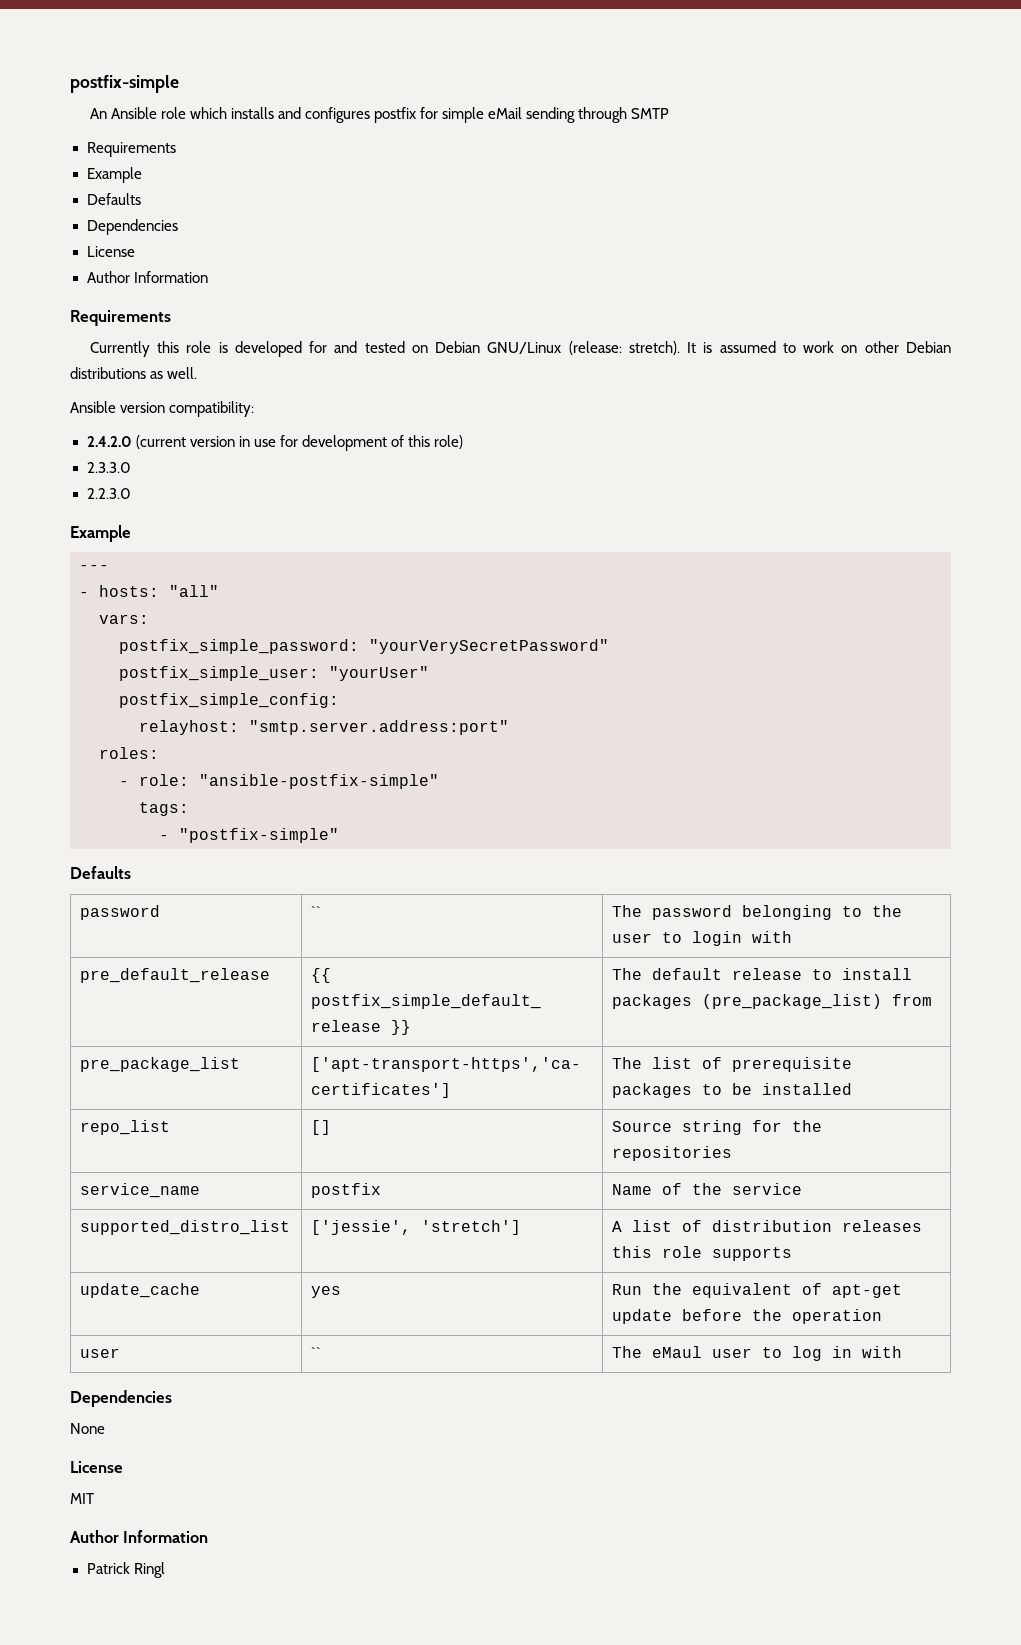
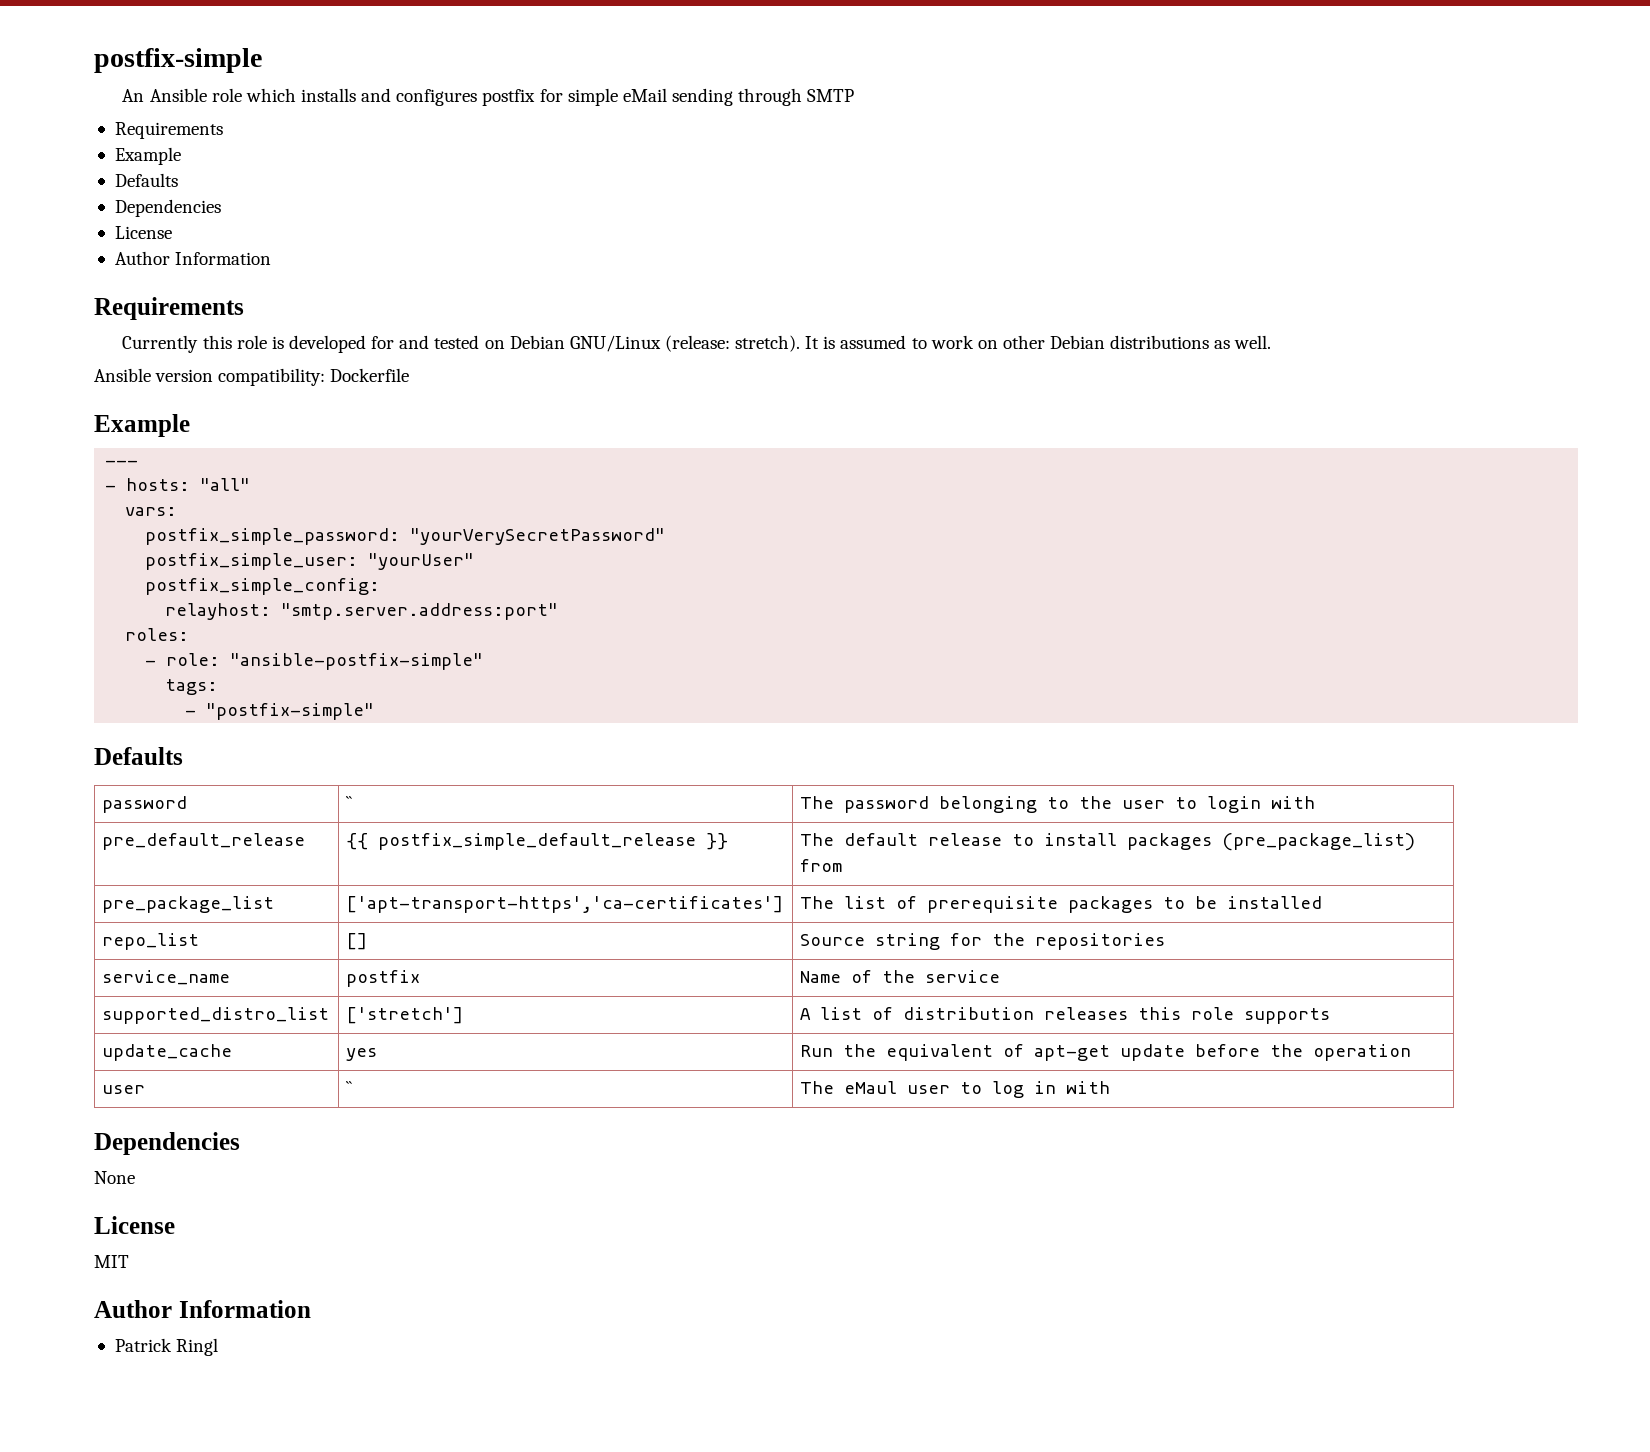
- Ansible version compatibility:
- 2.4.2.0 (current version in use for development of this role)
- 2.3.3.0
- 2.2.3.0
+ Ansible version compatibility: Dockerfile
- supported_distro_list | ['jessie', 'stretch'] | A list of distribution releases this role supports
+ supported_distro_list | ['stretch'] | A list of distribution releases this role supports

